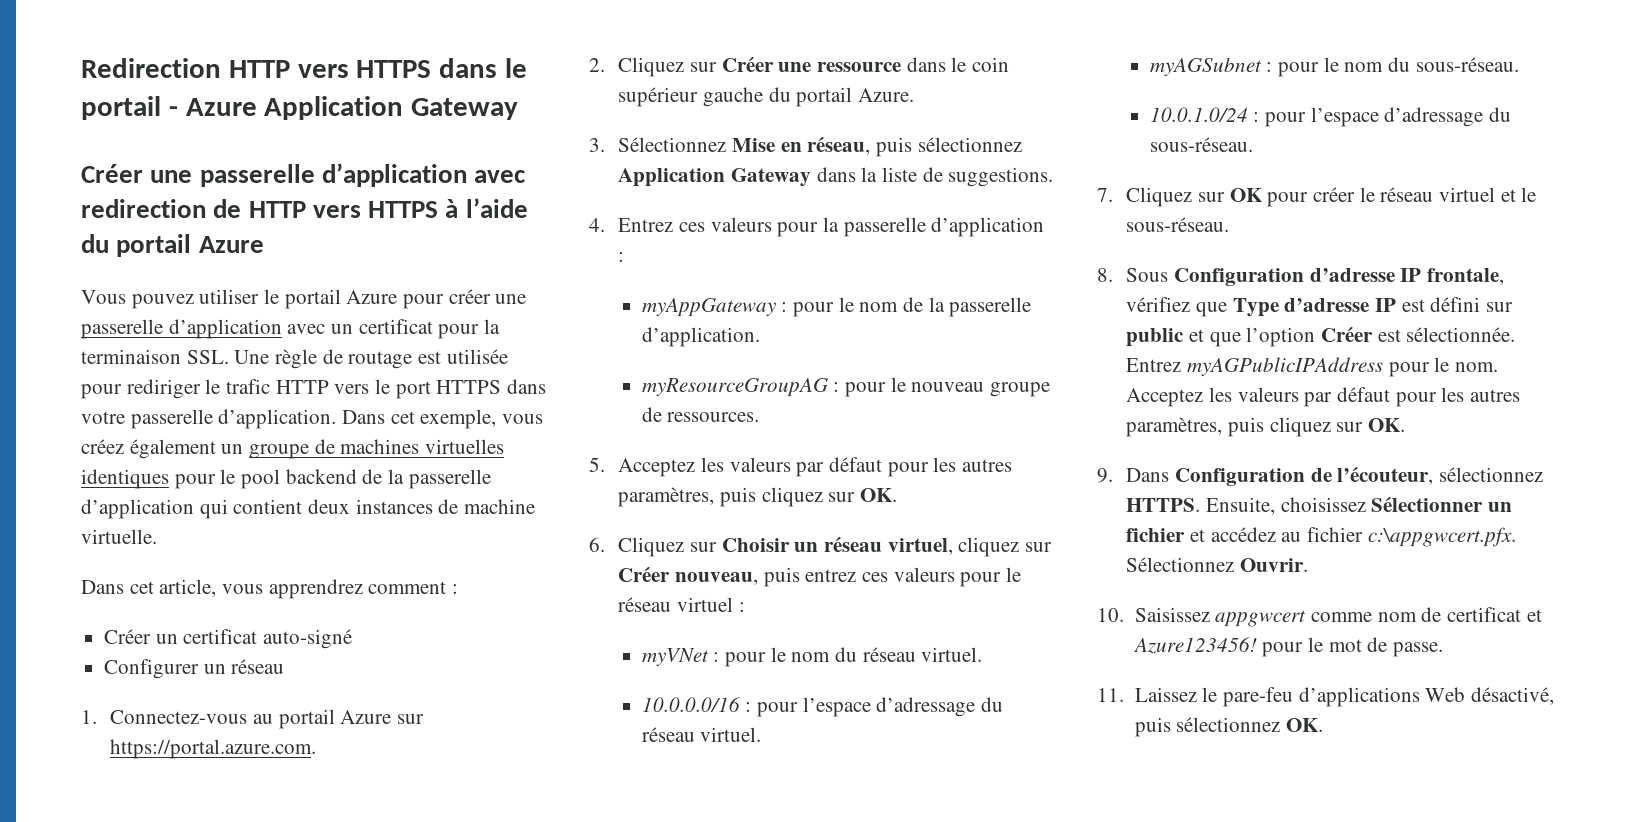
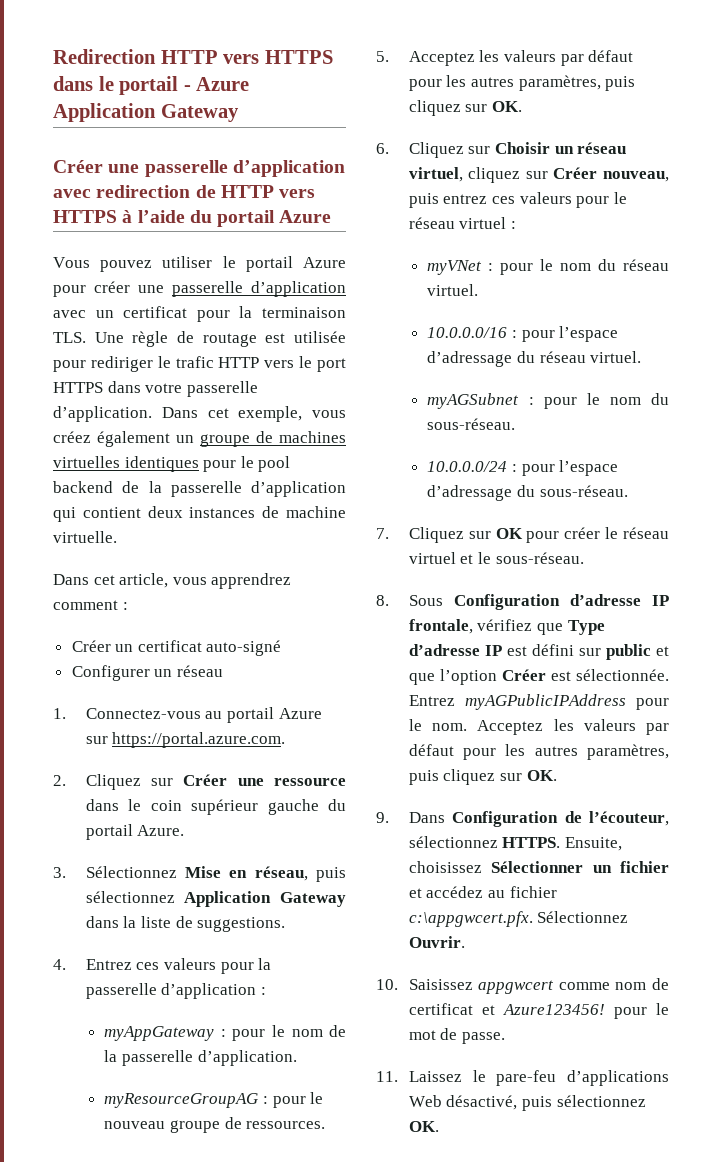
- Vous pouvez utiliser le portail Azure pour créer une passerelle d’application avec un certificat pour la terminaison SSL. Une règle de routage est utilisée pour rediriger le trafic HTTP vers le port HTTPS dans votre passerelle d’application.
+ Vous pouvez utiliser le portail Azure pour créer une passerelle d’application avec un certificat pour la terminaison TLS. Une règle de routage est utilisée pour rediriger le trafic HTTP vers le port HTTPS dans votre passerelle d’application.
- 10.0.1.0/24 : pour l’espace d’adressage du sous-réseau.
+ 10.0.0.0/24 : pour l’espace d’adressage du sous-réseau.

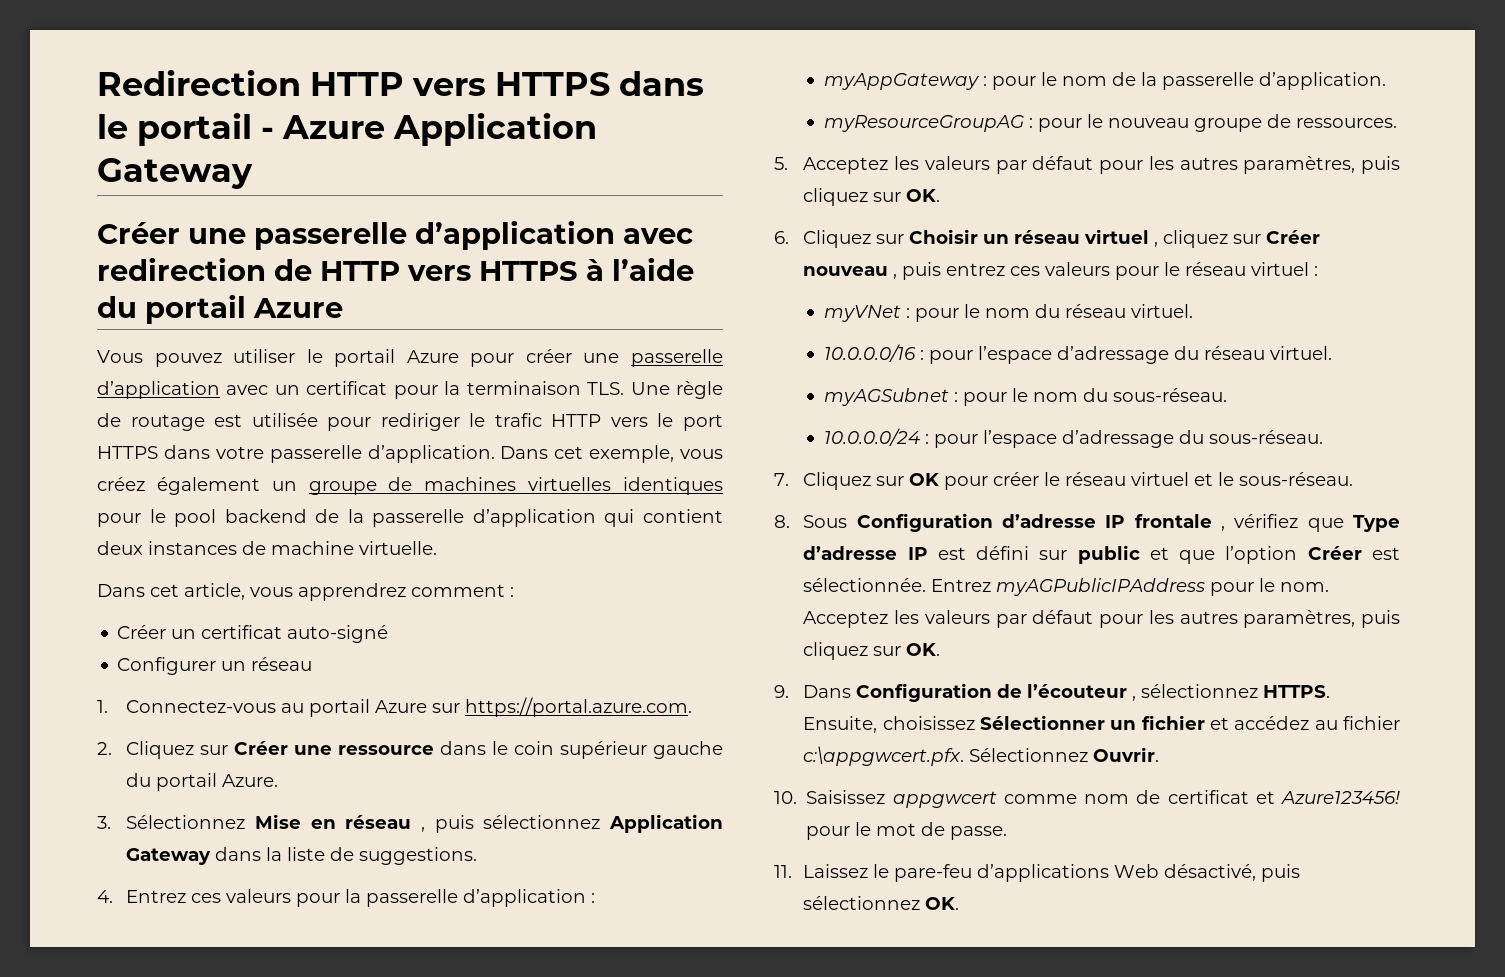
- 3. Sélectionnez Mise en réseau, puis sélectionnez Application Gateway dans la liste de suggestions.
+ 3. Sélectionnez Mise en réseau , puis sélectionnez Application Gateway dans la liste de suggestions.
- 6. Cliquez sur Choisir un réseau virtuel, cliquez sur Créer nouveau, puis entrez ces valeurs pour le réseau virtuel :
+ 6. Cliquez sur Choisir un réseau virtuel , cliquez sur Créer nouveau , puis entrez ces valeurs pour le réseau virtuel :
- 8. Sous Configuration d’adresse IP frontale, vérifiez que Type d’adresse IP est défini sur public et que l’option Créer est sélectionnée.
+ 8. Sous Configuration d’adresse IP frontale , vérifiez que Type d’adresse IP est défini sur public et que l’option Créer est sélectionnée.
- 9. Dans Configuration de l’écouteur, sélectionnez HTTPS.
+ 9. Dans Configuration de l’écouteur , sélectionnez HTTPS.

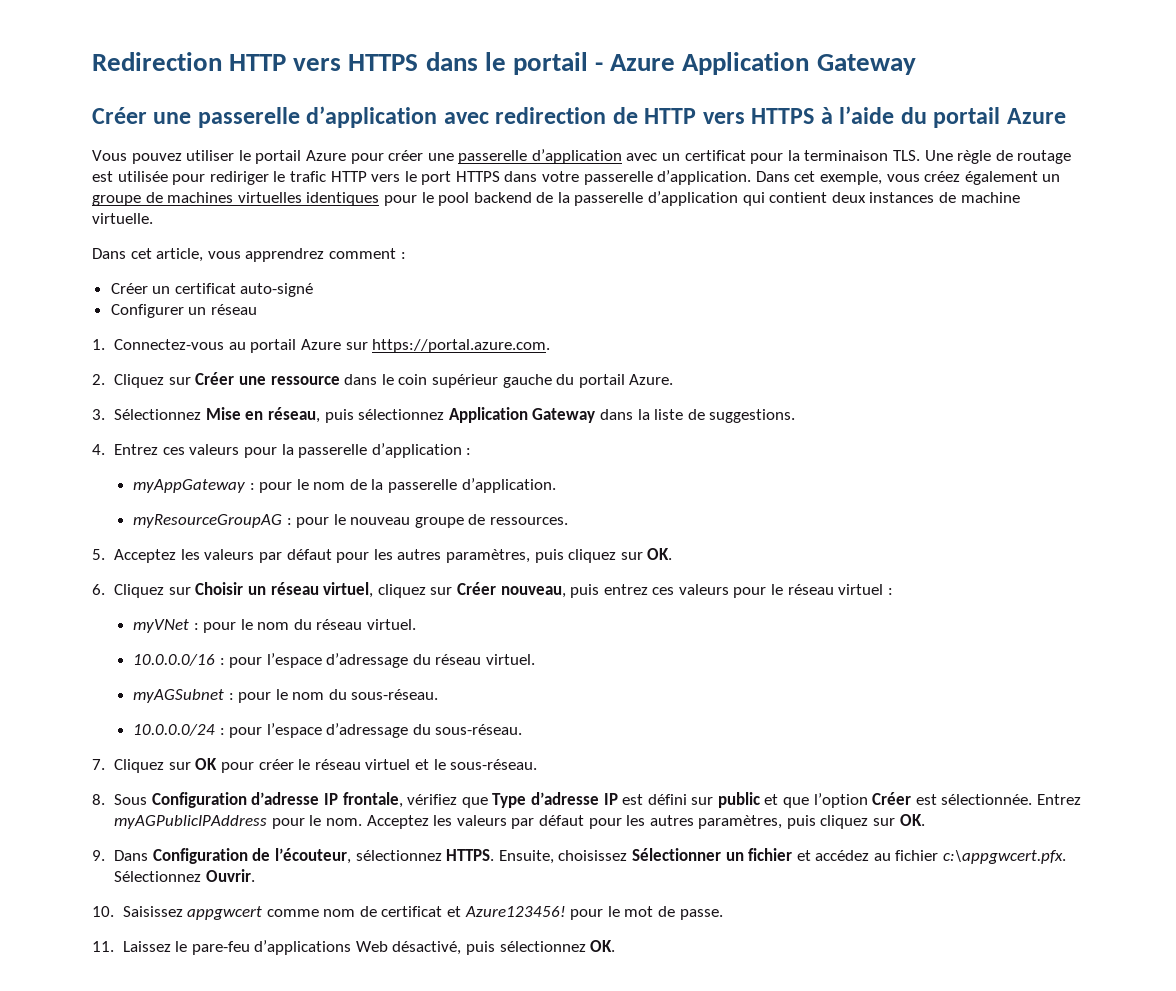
- 3. Sélectionnez Mise en réseau , puis sélectionnez Application Gateway dans la liste de suggestions.
+ 3. Sélectionnez Mise en réseau, puis sélectionnez Application Gateway dans la liste de suggestions.
- 6. Cliquez sur Choisir un réseau virtuel , cliquez sur Créer nouveau , puis entrez ces valeurs pour le réseau virtuel :
+ 6. Cliquez sur Choisir un réseau virtuel, cliquez sur Créer nouveau, puis entrez ces valeurs pour le réseau virtuel :
- 8. Sous Configuration d’adresse IP frontale , vérifiez que Type d’adresse IP est défini sur public et que l’option Créer est sélectionnée.
+ 8. Sous Configuration d’adresse IP frontale, vérifiez que Type d’adresse IP est défini sur public et que l’option Créer est sélectionnée.
- 9. Dans Configuration de l’écouteur , sélectionnez HTTPS.
+ 9. Dans Configuration de l’écouteur, sélectionnez HTTPS.

